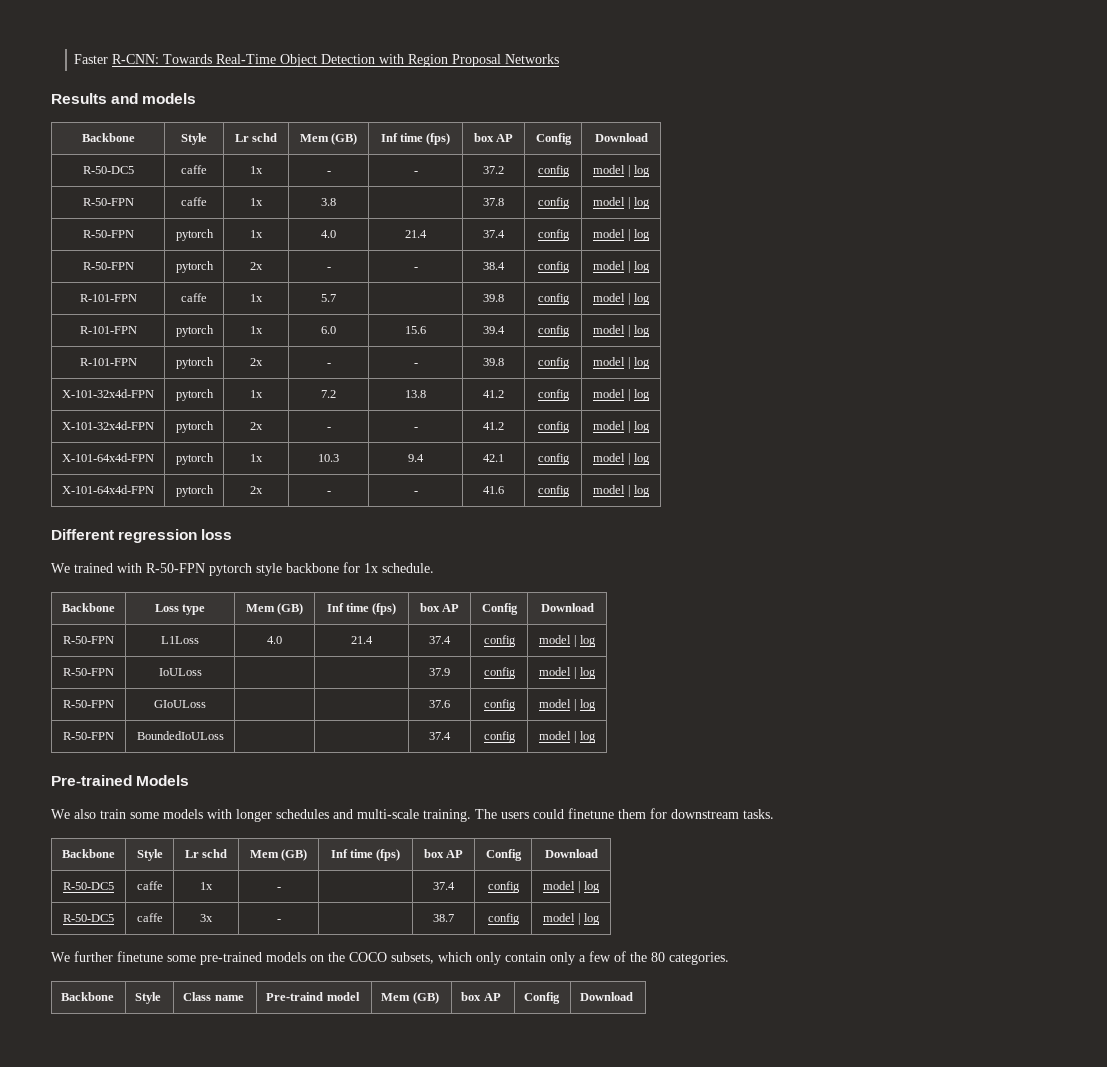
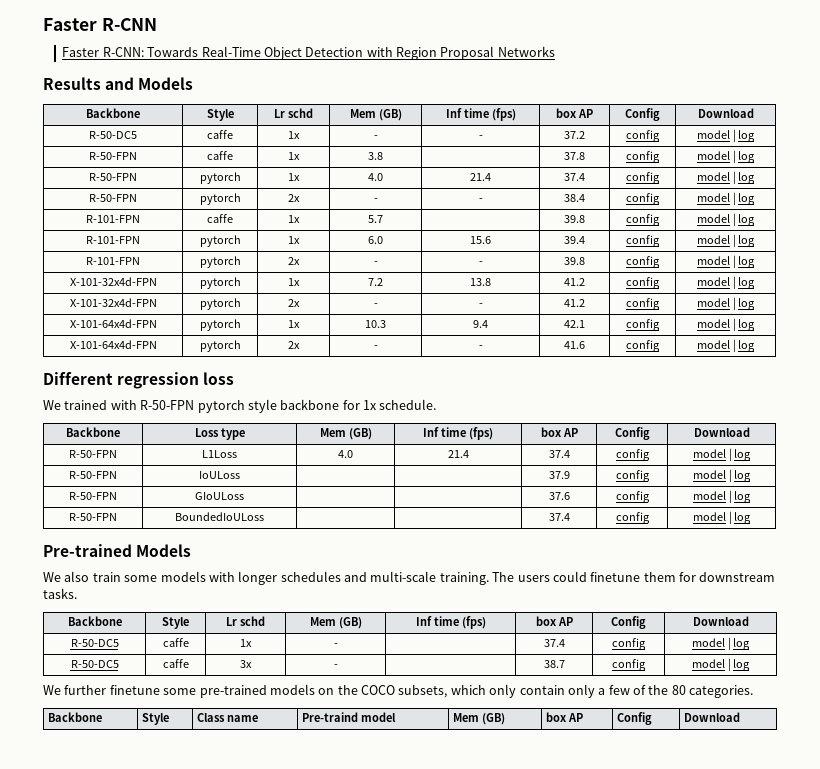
+ Faster R-CNN
- Results and models
+ Results and Models

